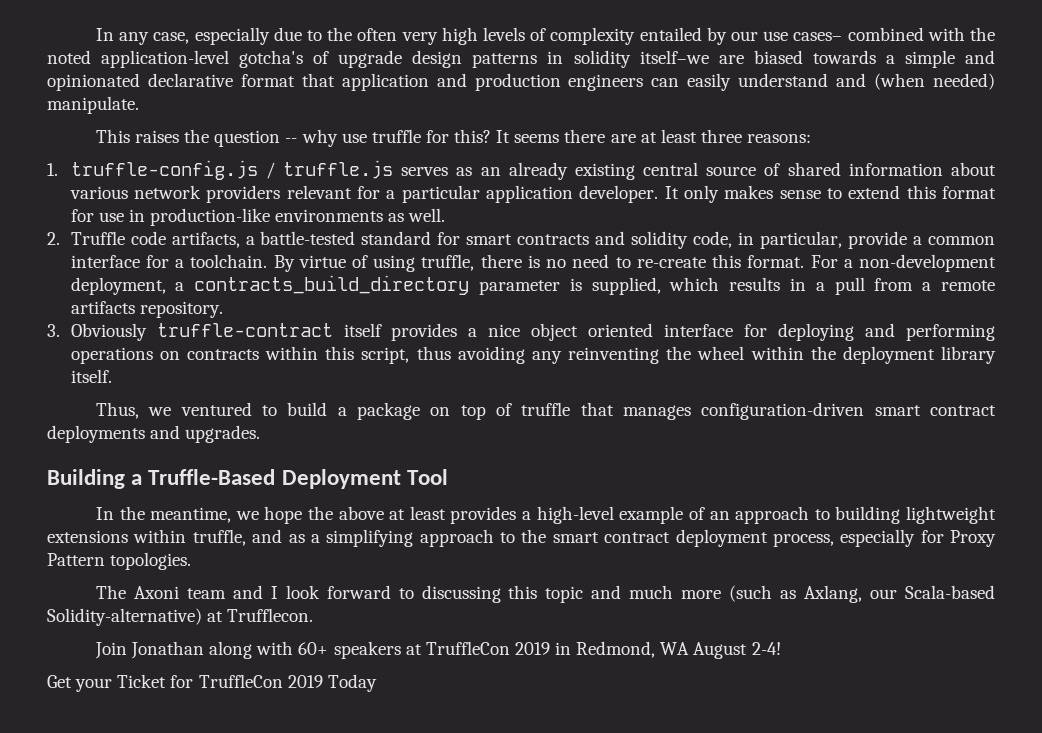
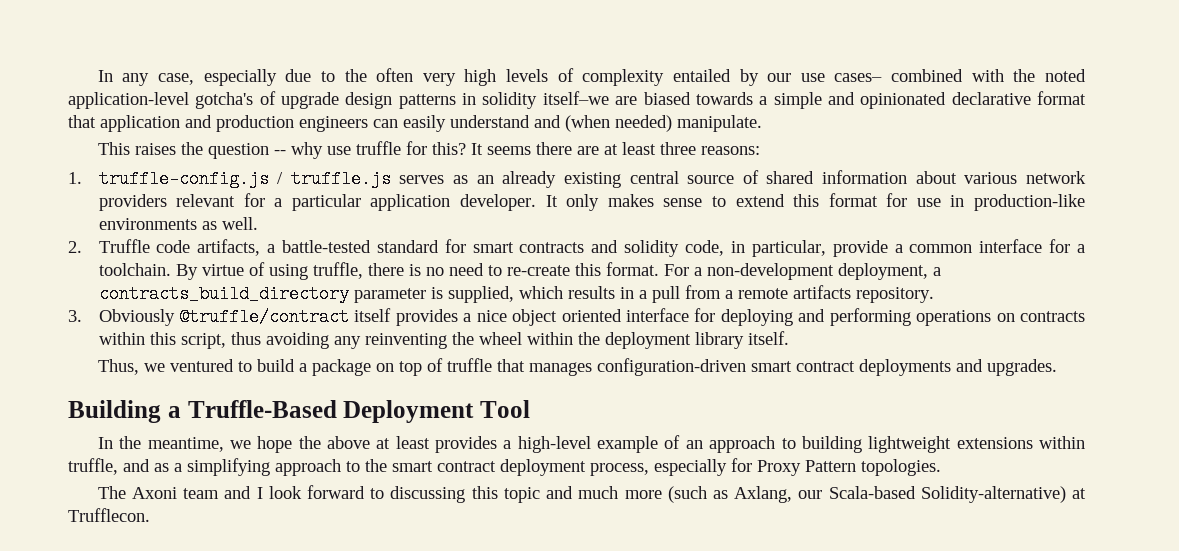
- 3. Obviously truffle-contract itself provides a nice object oriented interface for deploying and performing operations on contracts within this script, thus avoiding any reinventing the wheel within the deployment library itself.
+ 3. Obviously @truffle/contract itself provides a nice object oriented interface for deploying and performing operations on contracts within this script, thus avoiding any reinventing the wheel within the deployment library itself.
- Join Jonathan along with 60+ speakers at TruffleCon 2019 in Redmond, WA August 2-4!
- Get your Ticket for TruffleCon 2019 Today

